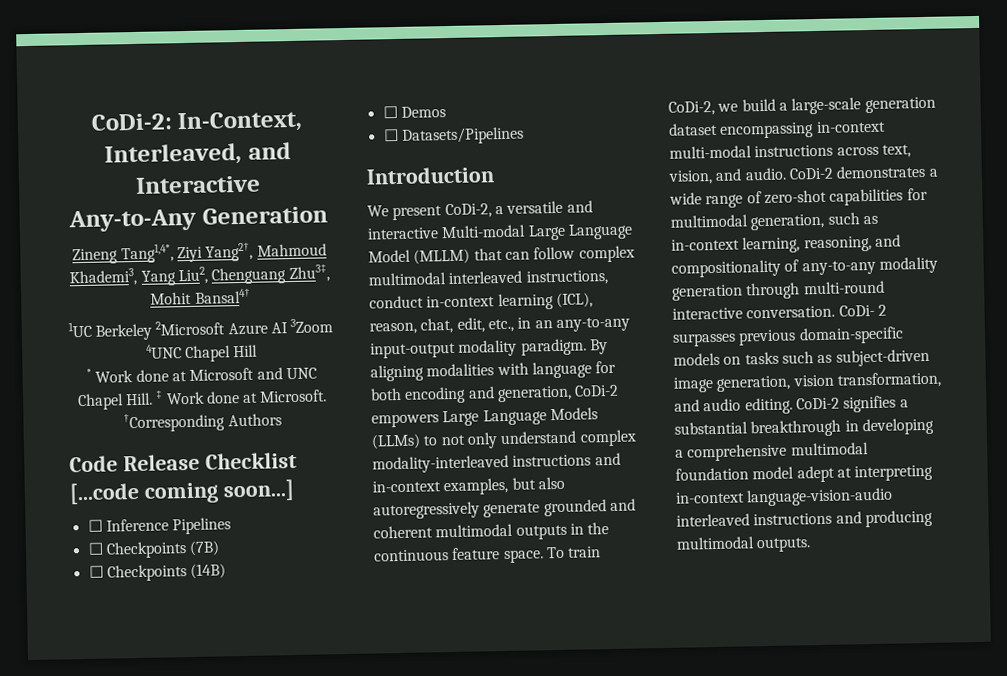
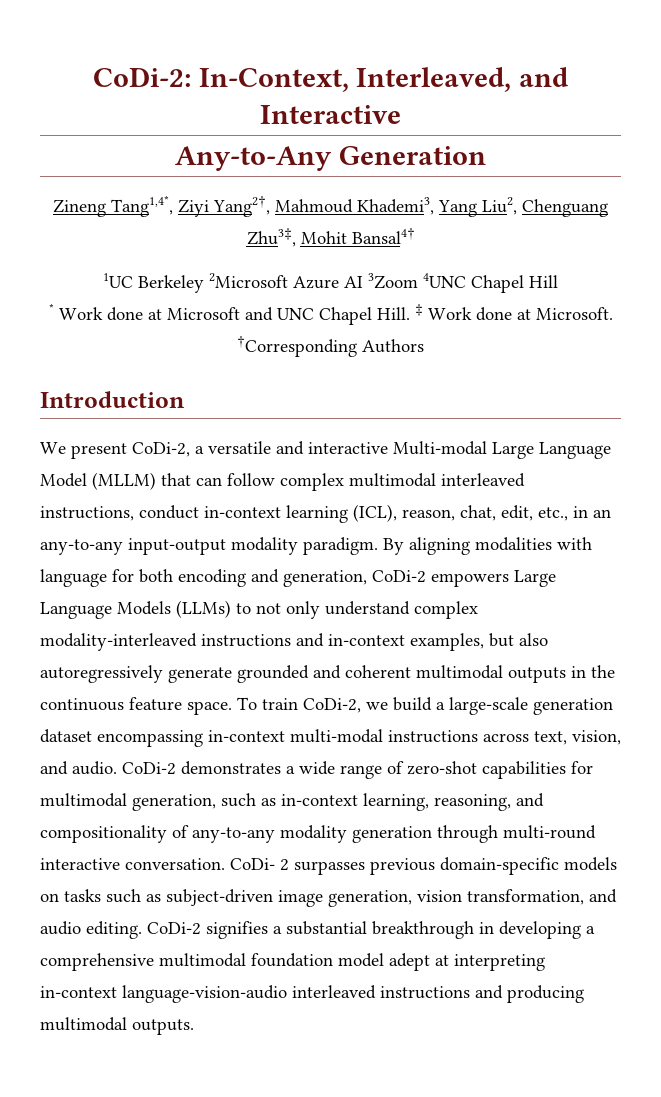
- Code Release Checklist [...code coming soon...]
- ☐ Inference Pipelines
- ☐ Checkpoints (7B)
- ☐ Checkpoints (14B)
- ☐ Demos
- ☐ Datasets/Pipelines

